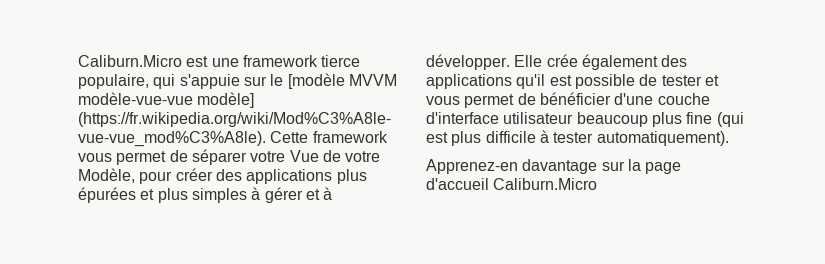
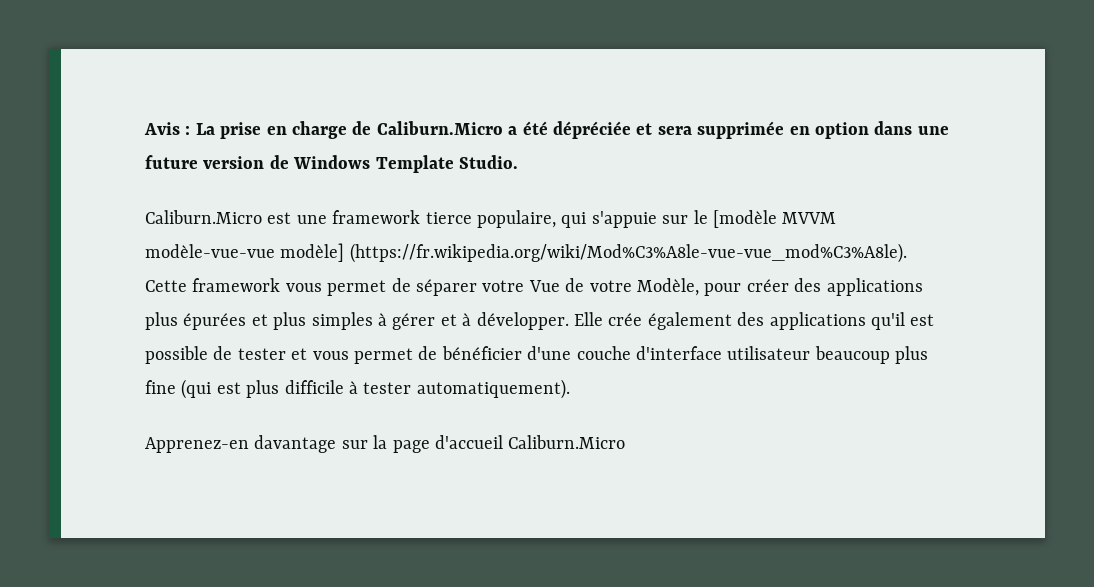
+ Avis : La prise en charge de Caliburn.Micro a été dépréciée et sera supprimée en option dans une future version de Windows Template Studio.

